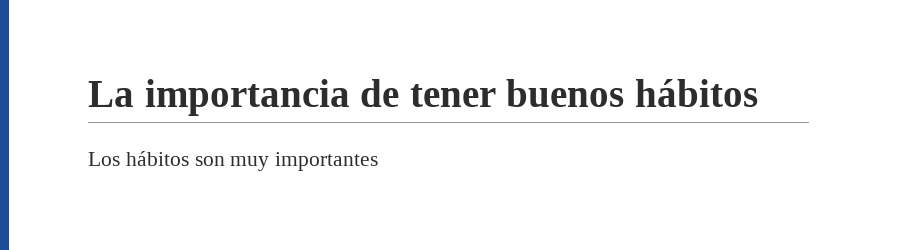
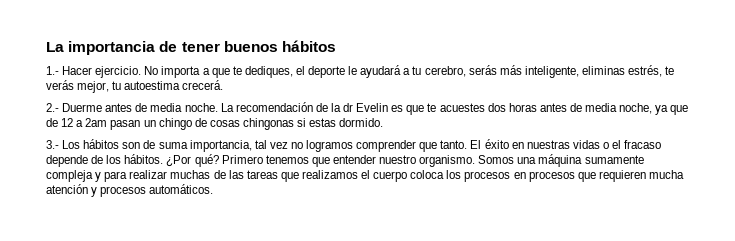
- Los hábitos son muy importantes
+ 1.- Hacer ejercicio. No importa a que te dediques, el deporte le ayudará a tu cerebro, serás más inteligente, eliminas estrés, te verás mejor, tu autoestima crecerá.
+ 2.- Duerme antes de media noche. La recomendación de la dr Evelin es que te acuestes dos horas antes de media noche, ya que de 12 a 2am pasan un chingo de cosas chingonas si estas dormido.
+ 3.- Los hábitos son de suma importancia, tal vez no logramos comprender que tanto. El éxito en nuestras vidas o el fracaso depende de los hábitos. ¿Por qué? Primero tenemos que entender nuestro organismo. Somos una máquina sumamente compleja y para realizar muchas de las tareas que realizamos el cuerpo coloca los procesos en procesos que requieren mucha atención y procesos automáticos.

